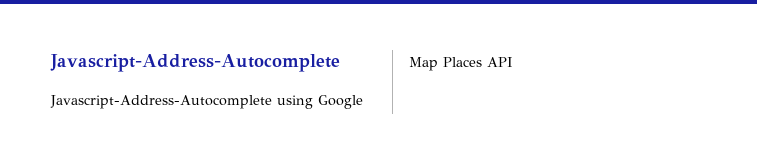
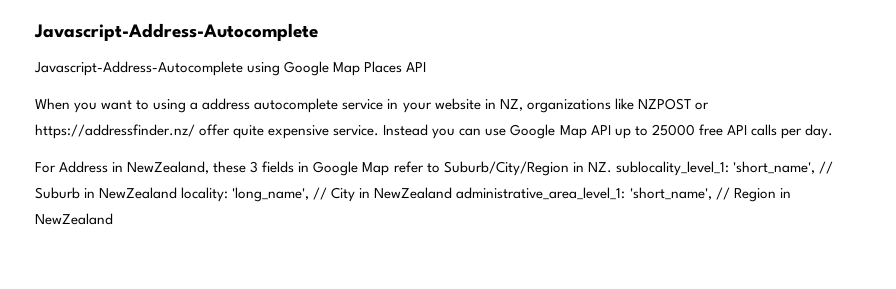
+ When you want to using a address autocomplete service in your website in NZ, organizations like NZPOST or https://addressfinder.nz/ offer quite expensive service. Instead you can use Google Map API up to 25000 free API calls per day.
+ For Address in NewZealand, these 3 fields in Google Map refer to Suburb/City/Region in NZ. sublocality_level_1: 'short_name', // Suburb in NewZealand locality: 'long_name', // City in NewZealand administrative_area_level_1: 'short_name', // Region in NewZealand

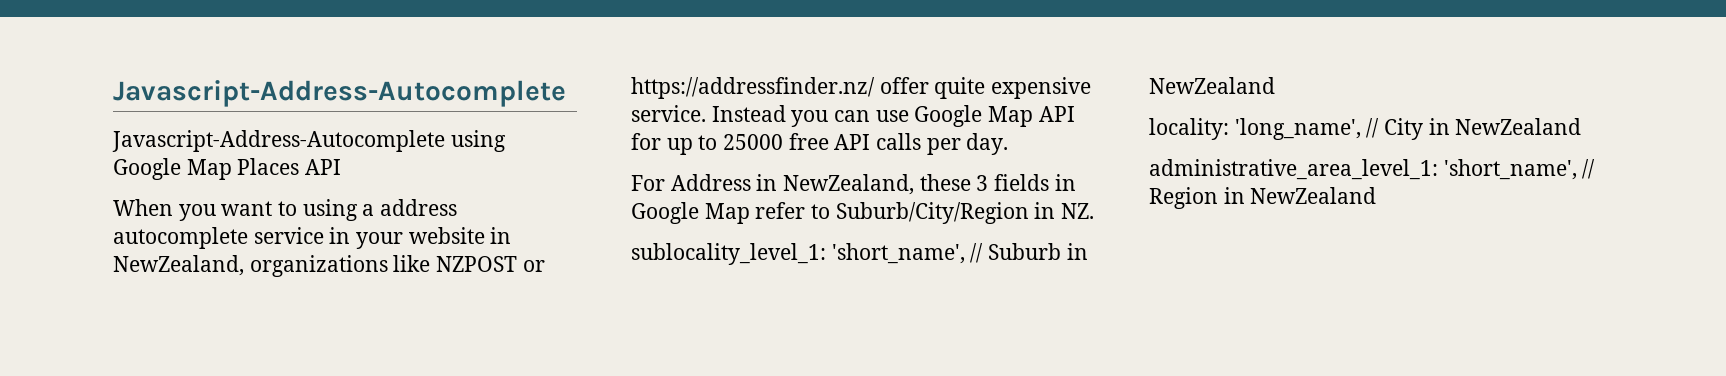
- When you want to using a address autocomplete service in your website in NZ, organizations like NZPOST or https://addressfinder.nz/ offer quite expensive service.
+ When you want to using a address autocomplete service in your website in NewZealand, organizations like NZPOST or https://addressfinder.nz/ offer quite expensive service.
- Instead you can use Google Map API up to 25000 free API calls per day.
+ Instead you can use Google Map API for up to 25000 free API calls per day.
- For Address in NewZealand, these 3 fields in Google Map refer to Suburb/City/Region in NZ. sublocality_level_1: 'short_name', // Suburb in NewZealand locality: 'long_name', // City in NewZealand administrative_area_level_1: 'short_name', // Region in NewZealand
+ For Address in NewZealand, these 3 fields in Google Map refer to Suburb/City/Region in NZ.
+ sublocality_level_1: 'short_name', // Suburb in NewZealand
+ locality: 'long_name', // City in NewZealand
+ administrative_area_level_1: 'short_name', // Region in NewZealand

